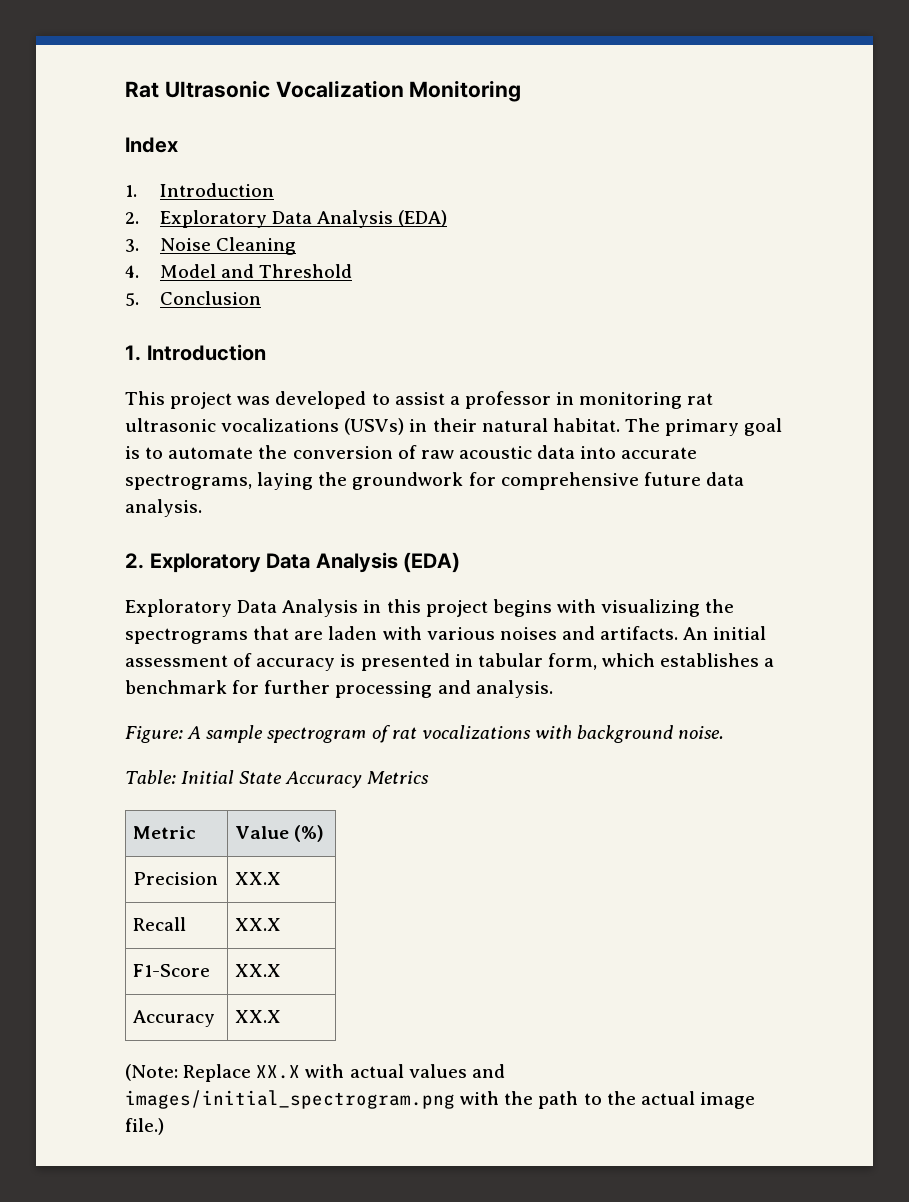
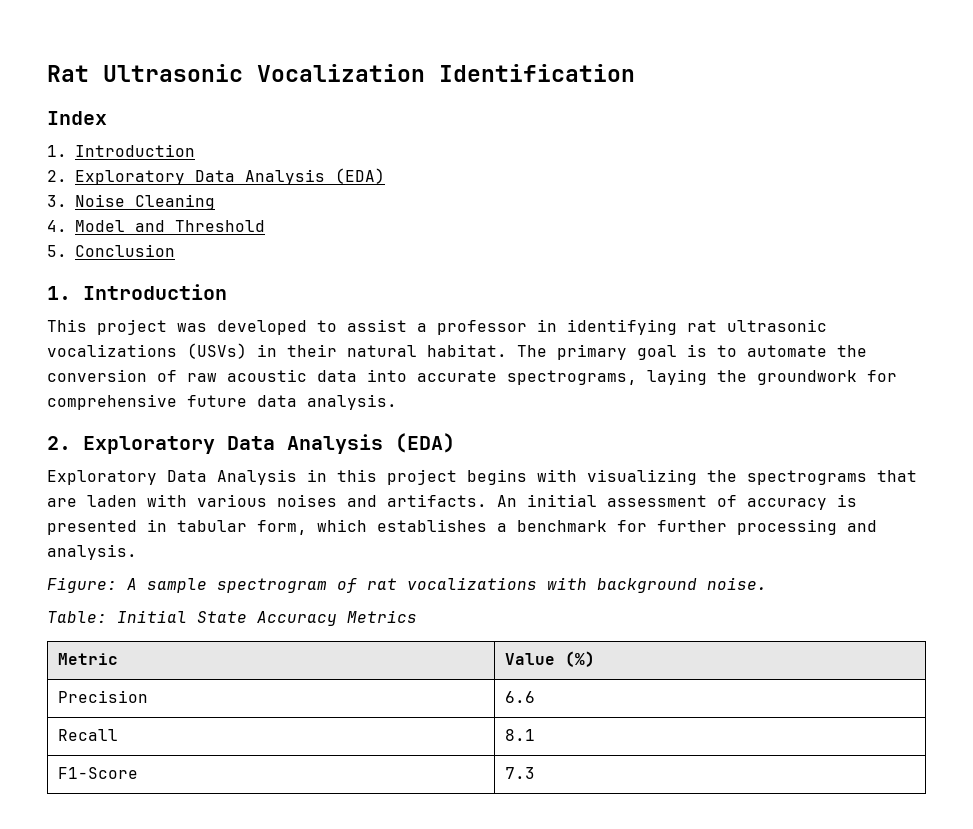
- Rat Ultrasonic Vocalization Monitoring
+ Rat Ultrasonic Vocalization Identification
- This project was developed to assist a professor in monitoring rat ultrasonic vocalizations (USVs) in their natural habitat.
+ This project was developed to assist a professor in identifying rat ultrasonic vocalizations (USVs) in their natural habitat.
- Precision | XX.X
+ Precision | 6.6
- Recall | XX.X
+ Recall | 8.1
- F1-Score | XX.X
- Accuracy | XX.X
- (Note: Replace XX.X with actual values and images/initial_spectrogram.png with the path to the actual image file.)
+ F1-Score | 7.3

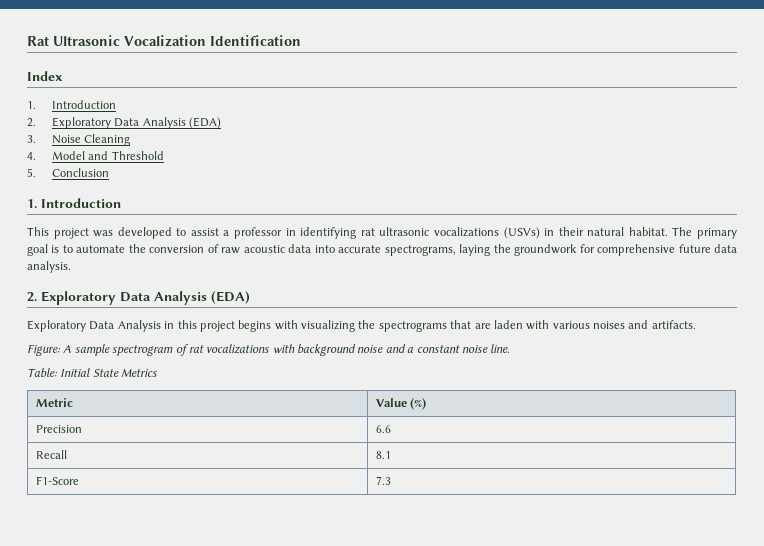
- An initial assessment of accuracy is presented in tabular form, which establishes a benchmark for further processing and analysis.
- Figure: A sample spectrogram of rat vocalizations with background noise.
+ Figure: A sample spectrogram of rat vocalizations with background noise and a constant noise line.
- Table: Initial State Accuracy Metrics
+ Table: Initial State Metrics

